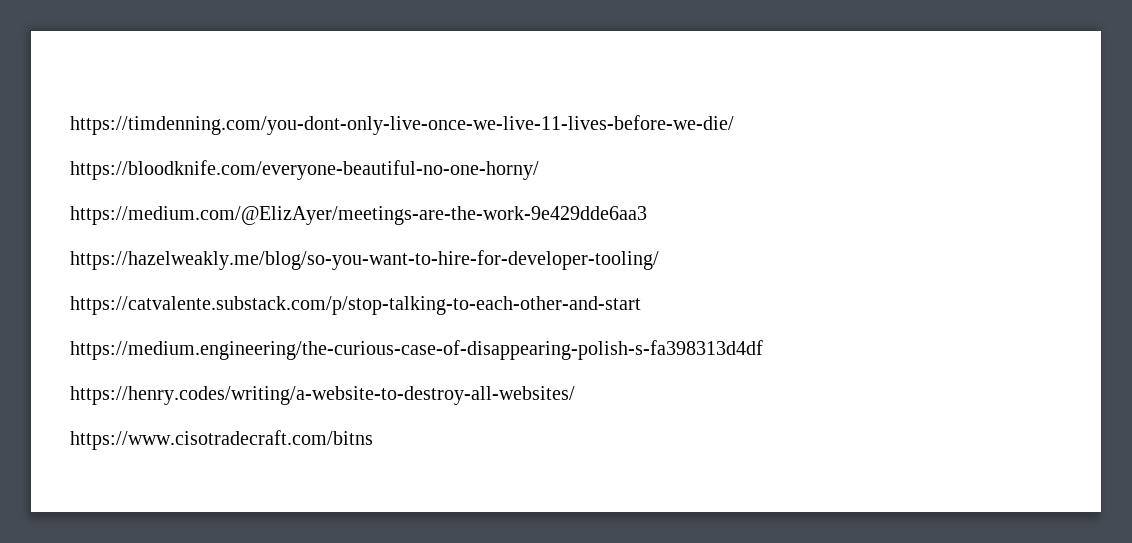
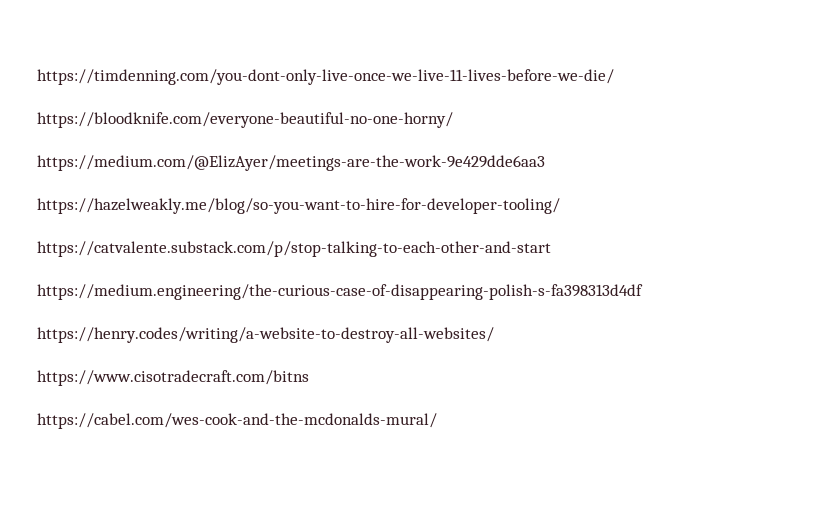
+ https://cabel.com/wes-cook-and-the-mcdonalds-mural/

